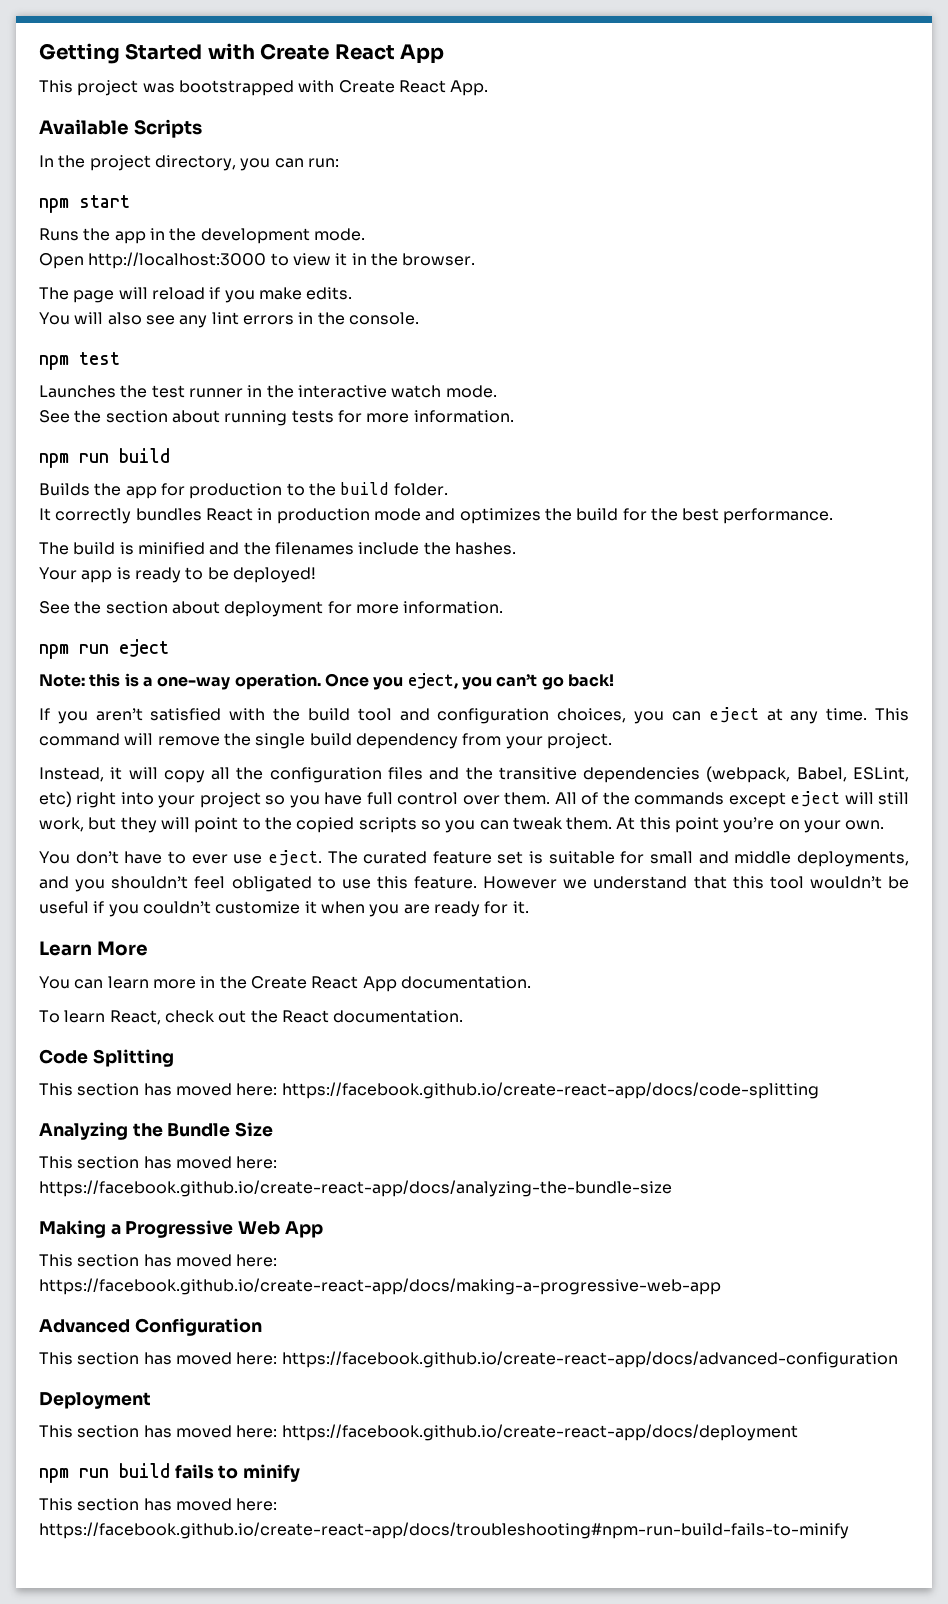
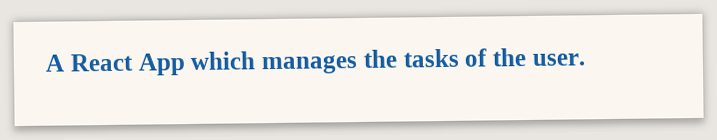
- Getting Started with Create React App
- This project was bootstrapped with Create React App.
- Available Scripts
- In the project directory, you can run:
- npm start
- Runs the app in the development mode.
- Open http://localhost:3000 to view it in the browser.
- The page will reload if you make edits.
- You will also see any lint errors in the console.
- npm test
- Launches the test runner in the interactive watch mode.
- See the section about running tests for more information.
- npm run build
- Builds the app for production to the build folder.
- It correctly bundles React in production mode and optimizes the build for the best performance.
- The build is minified and the filenames include the hashes.
- Your app is ready to be deployed!
- See the section about deployment for more information.
- npm run eject
- Note: this is a one-way operation. Once you eject, you can’t go back!
- If you aren’t satisfied with the build tool and configuration choices, you can eject at any time. This command will remove the single build dependency from your project.
- Instead, it will copy all the configuration files and the transitive dependencies (webpack, Babel, ESLint, etc) right into your project so you have full control over them. All of the commands except eject will still work, but they will point to the copied scripts so you can tweak them. At this point you’re on your own.
- You don’t have to ever use eject. The curated feature set is suitable for small and middle deployments, and you shouldn’t feel obligated to use this feature. However we understand that this tool wouldn’t be useful if you couldn’t customize it when you are ready for it.
- Learn More
- You can learn more in the Create React App documentation.
- To learn React, check out the React documentation.
- Code Splitting
- This section has moved here: https://facebook.github.io/create-react-app/docs/code-splitting
- Analyzing the Bundle Size
- This section has moved here: https://facebook.github.io/create-react-app/docs/analyzing-the-bundle-size
- Making a Progressive Web App
- This section has moved here: https://facebook.github.io/create-react-app/docs/making-a-progressive-web-app
- Advanced Configuration
- This section has moved here: https://facebook.github.io/create-react-app/docs/advanced-configuration
- Deployment
- This section has moved here: https://facebook.github.io/create-react-app/docs/deployment
- npm run build fails to minify
- This section has moved here: https://facebook.github.io/create-react-app/docs/troubleshooting#npm-run-build-fails-to-minify
+ A React App which manages the tasks of the user.

